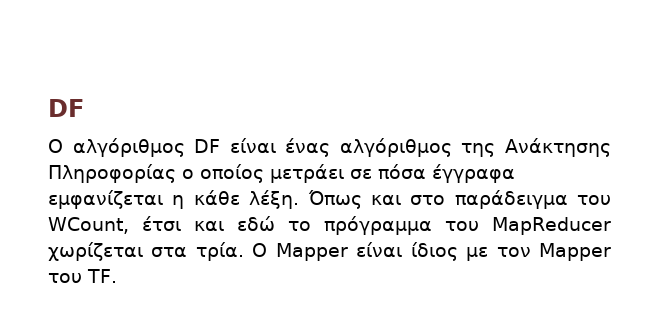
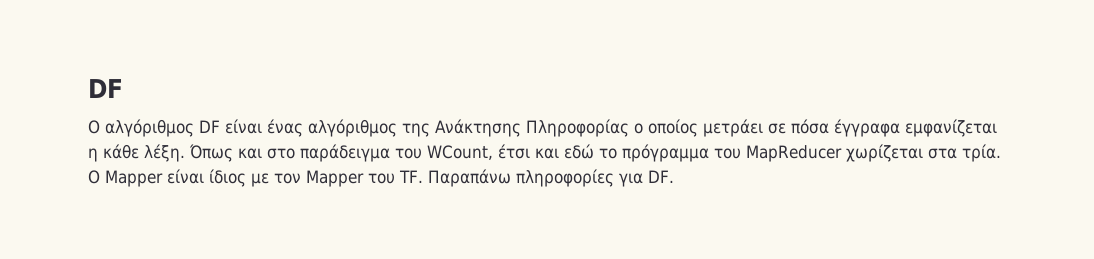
- Ο Mapper είναι ίδιος με τον Mapper του TF.
+ Ο Mapper είναι ίδιος με τον Mapper του TF. Παραπάνω πληροφορίες για DF.

